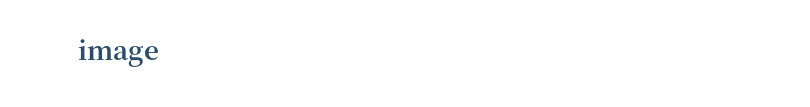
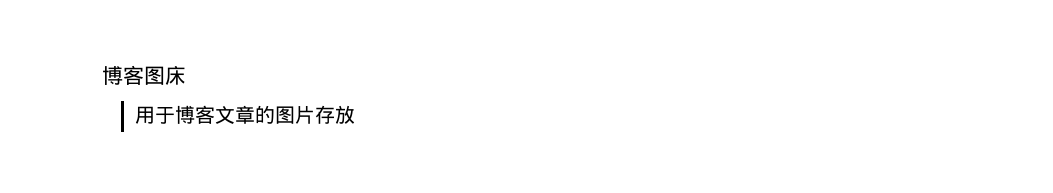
- image
+ 博客图床
+ 用于博客文章的图片存放

